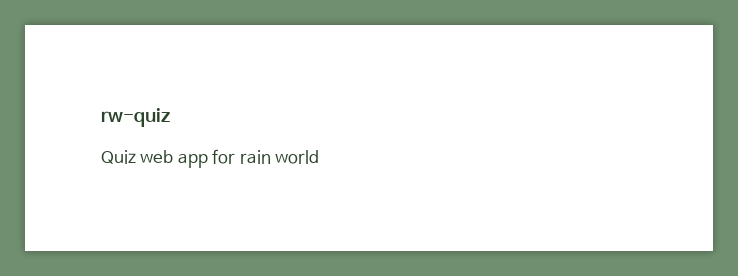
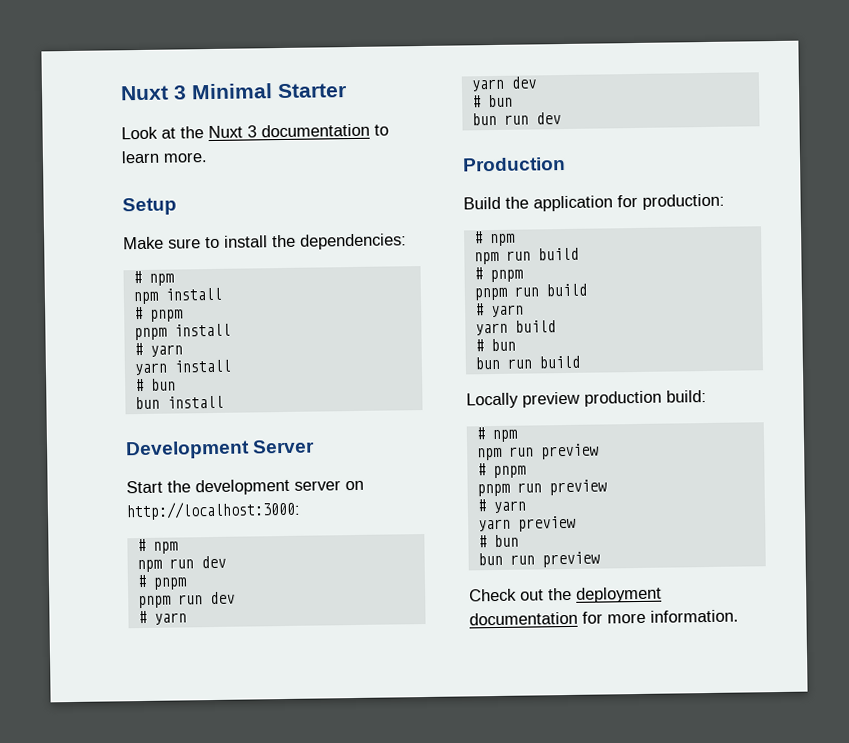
- rw-quiz
- Quiz web app for rain world
+ Nuxt 3 Minimal Starter
+ Look at the Nuxt 3 documentation to learn more.
+ Setup
+ Make sure to install the dependencies:
+ # npm
+ npm install
+ # pnpm
+ pnpm install
+ # yarn
+ yarn install
+ # bun
+ bun install
+ Development Server
+ Start the development server on http://localhost:3000:
+ # npm
+ npm run dev
+ # pnpm
+ pnpm run dev
+ # yarn
+ yarn dev
+ # bun
+ bun run dev
+ Production
+ Build the application for production:
+ # npm
+ npm run build
+ # pnpm
+ pnpm run build
+ # yarn
+ yarn build
+ # bun
+ bun run build
+ Locally preview production build:
+ # npm
+ npm run preview
+ # pnpm
+ pnpm run preview
+ # yarn
+ yarn preview
+ # bun
+ bun run preview
+ Check out the deployment documentation for more information.

